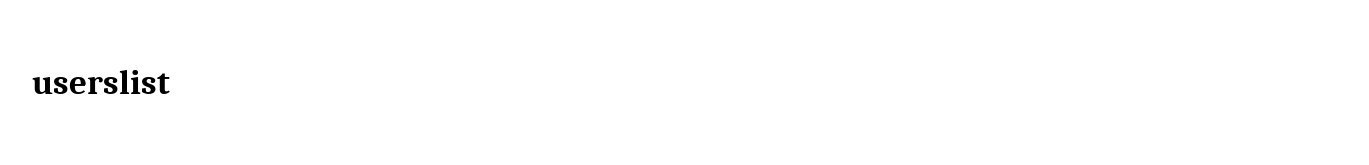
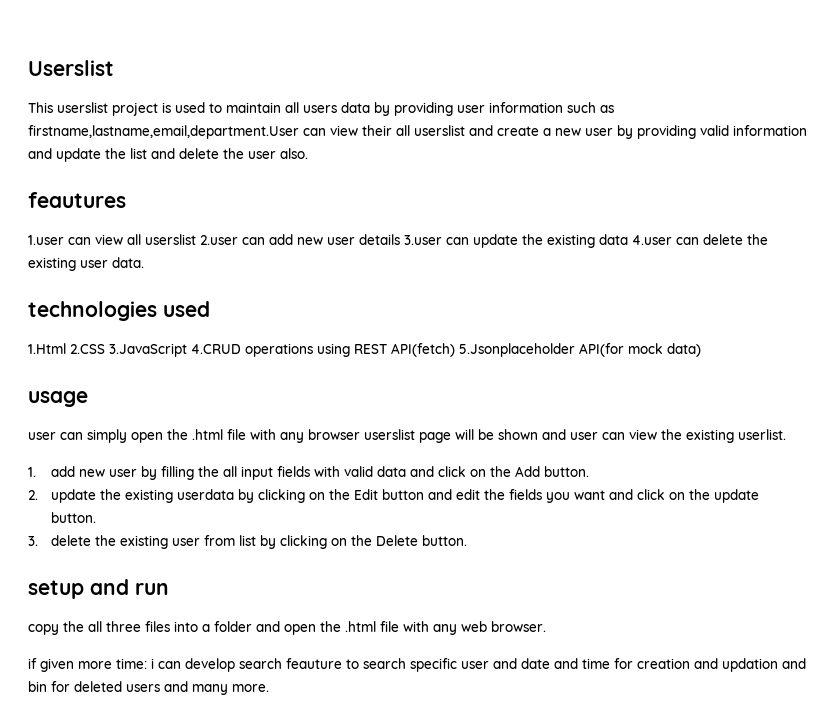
- userslist
+ Userslist
+ This userslist project is used to maintain all users data by providing user information such as firstname,lastname,email,department.User can view their all userslist and create a new user by providing valid information and update the list and delete the user also.
+ feautures
+ 1.user can view all userslist 2.user can add new user details 3.user can update the existing data 4.user can delete the existing user data.
+ technologies used
+ 1.Html 2.CSS 3.JavaScript 4.CRUD operations using REST API(fetch) 5.Jsonplaceholder API(for mock data)
+ usage
+ user can simply open the .html file with any browser userslist page will be shown and user can view the existing userlist.
+ 1. add new user by filling the all input fields with valid data and click on the Add button.
+ 2. update the existing userdata by clicking on the Edit button and edit the fields you want and click on the update button.
+ 3. delete the existing user from list by clicking on the Delete button.
+ setup and run
+ copy the all three files into a folder and open the .html file with any web browser.
+ if given more time: i can develop search feauture to search specific user and date and time for creation and updation and bin for deleted users and many more.

